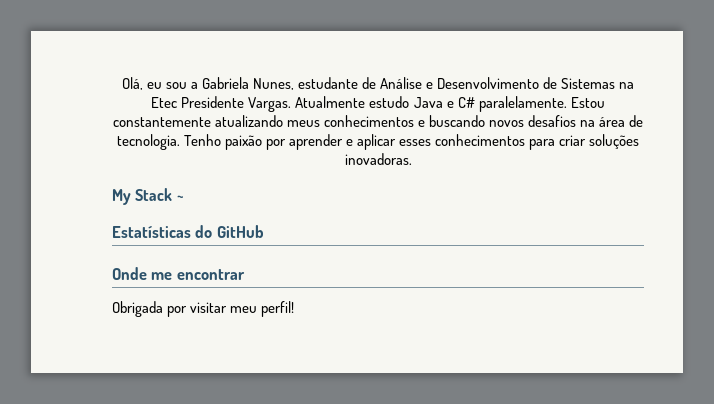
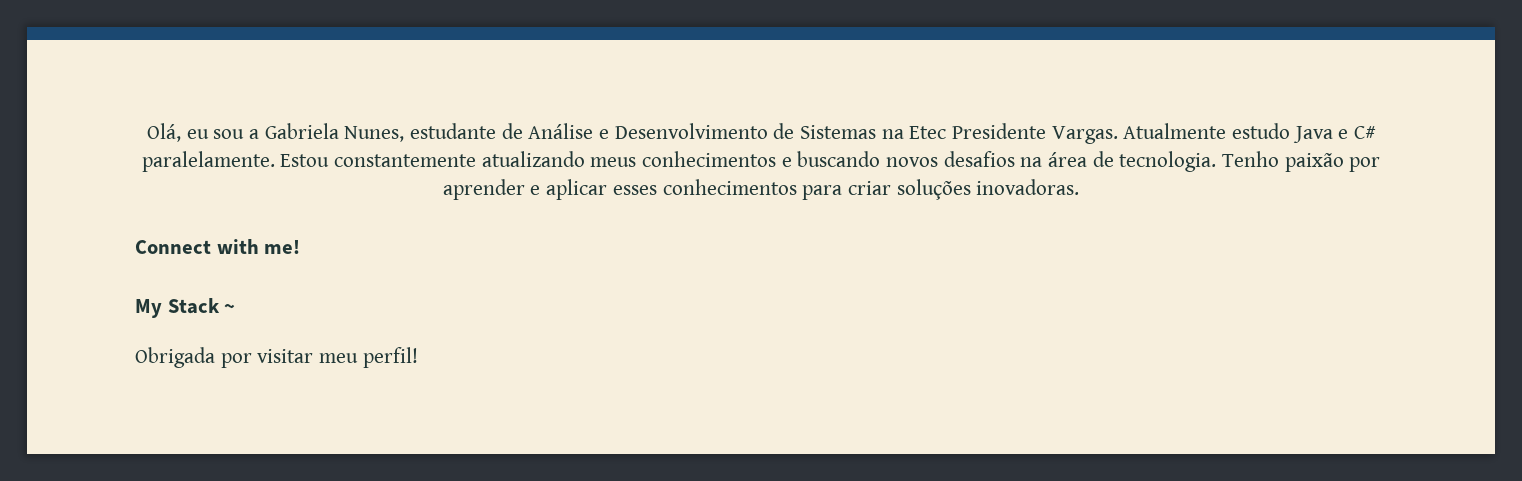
+ Connect with me!
- Estatísticas do GitHub
- Onde me encontrar

